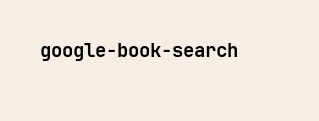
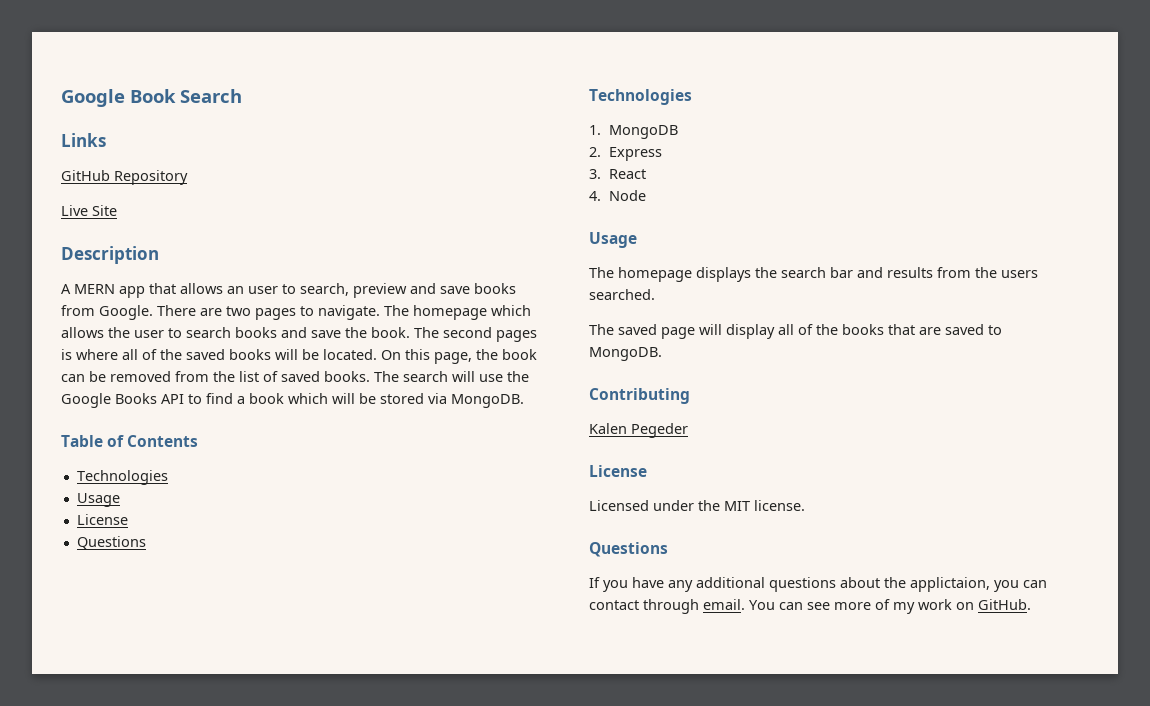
- google-book-search
+ Google Book Search
+ Links
+ GitHub Repository
+ Live Site
+ Description
+ A MERN app that allows an user to search, preview and save books from Google. There are two pages to navigate. The homepage which allows the user to search books and save the book. The second pages is where all of the saved books will be located. On this page, the book can be removed from the list of saved books. The search will use the Google Books API to find a book which will be stored via MongoDB.
+ Table of Contents
+ Technologies
+ Usage
+ License
+ Questions
+ Technologies
+ 1. MongoDB
+ 2. Express
+ 3. React
+ 4. Node
+ Usage
+ The homepage displays the search bar and results from the users searched.
+ The saved page will display all of the books that are saved to MongoDB.
+ Contributing
+ Kalen Pegeder
+ License
+ Licensed under the MIT license.
+ Questions
+ If you have any additional questions about the applictaion, you can contact through email. You can see more of my work on GitHub.

